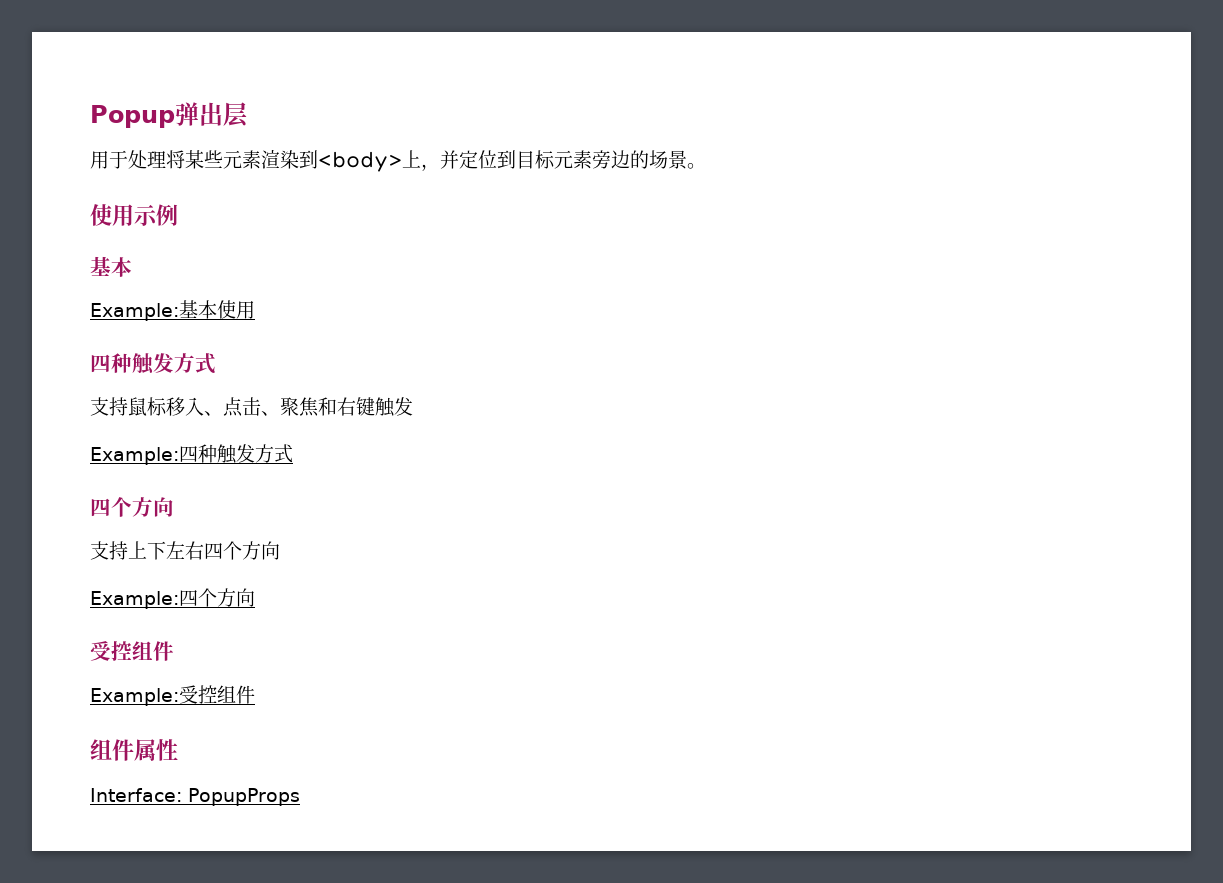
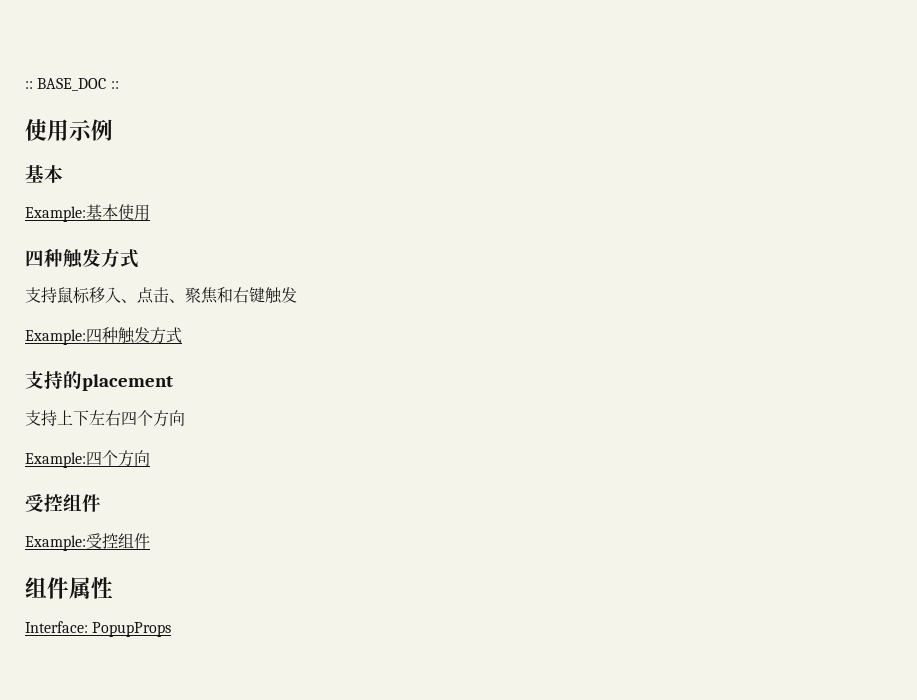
- Popup弹出层
- 用于处理将某些元素渲染到<body>上，并定位到目标元素旁边的场景。
+ :: BASE_DOC ::
  Example:四种触发方式
- 四个方向
+ 支持的placement

